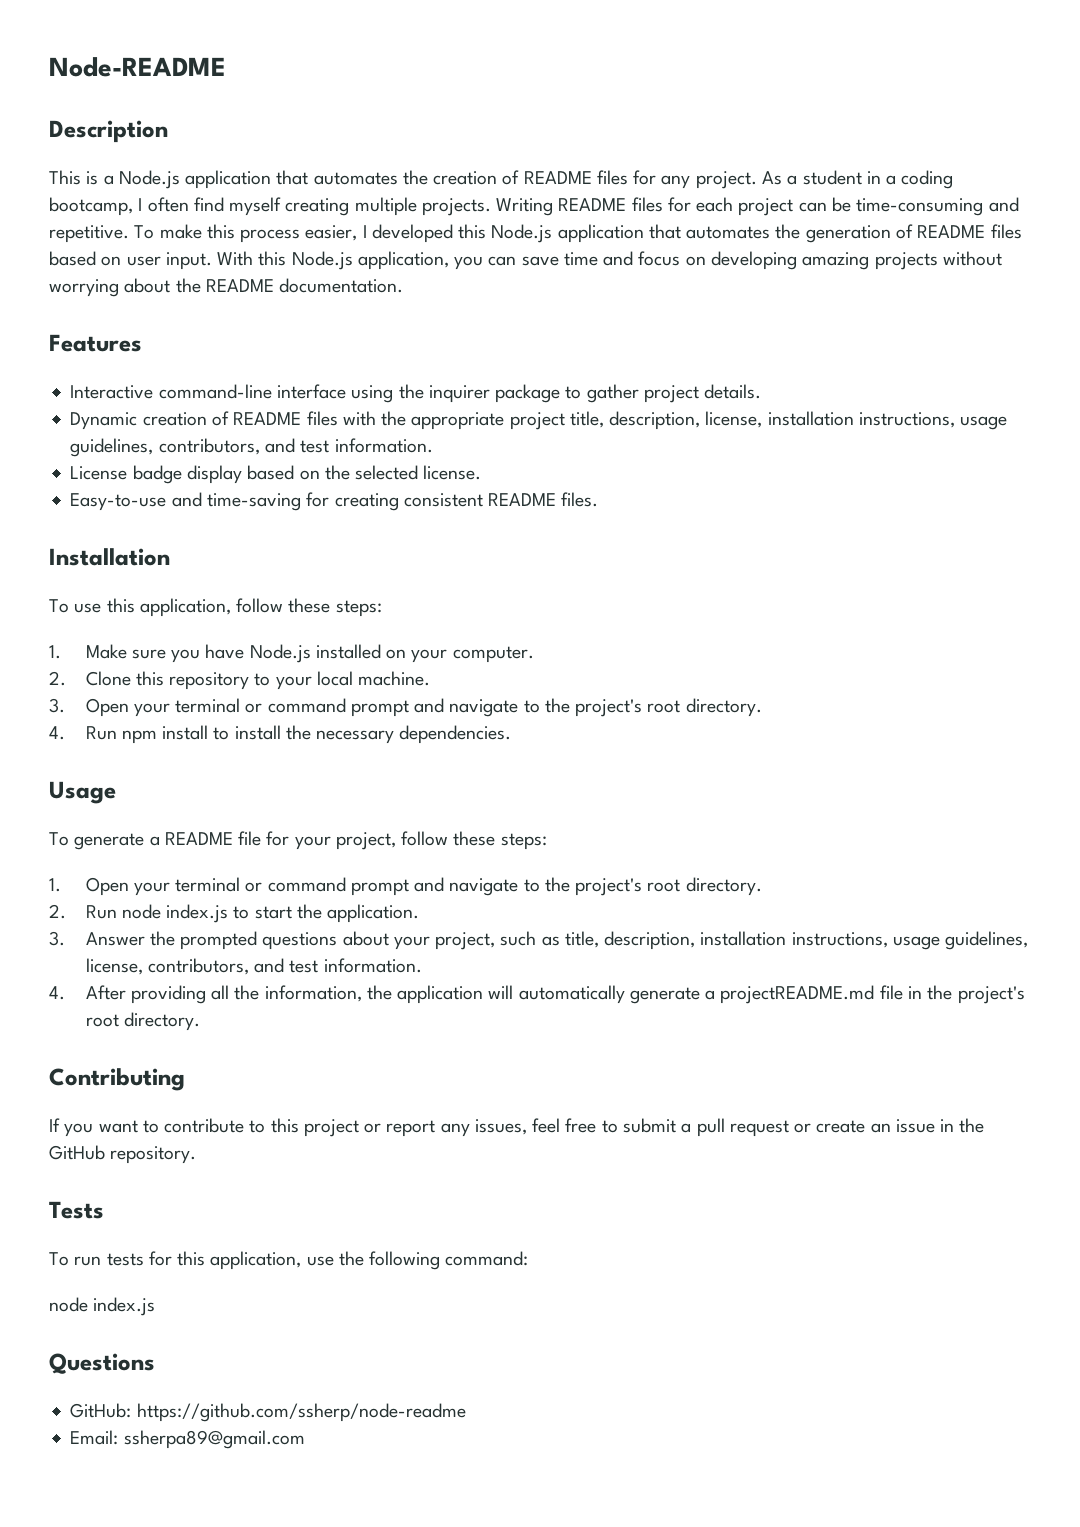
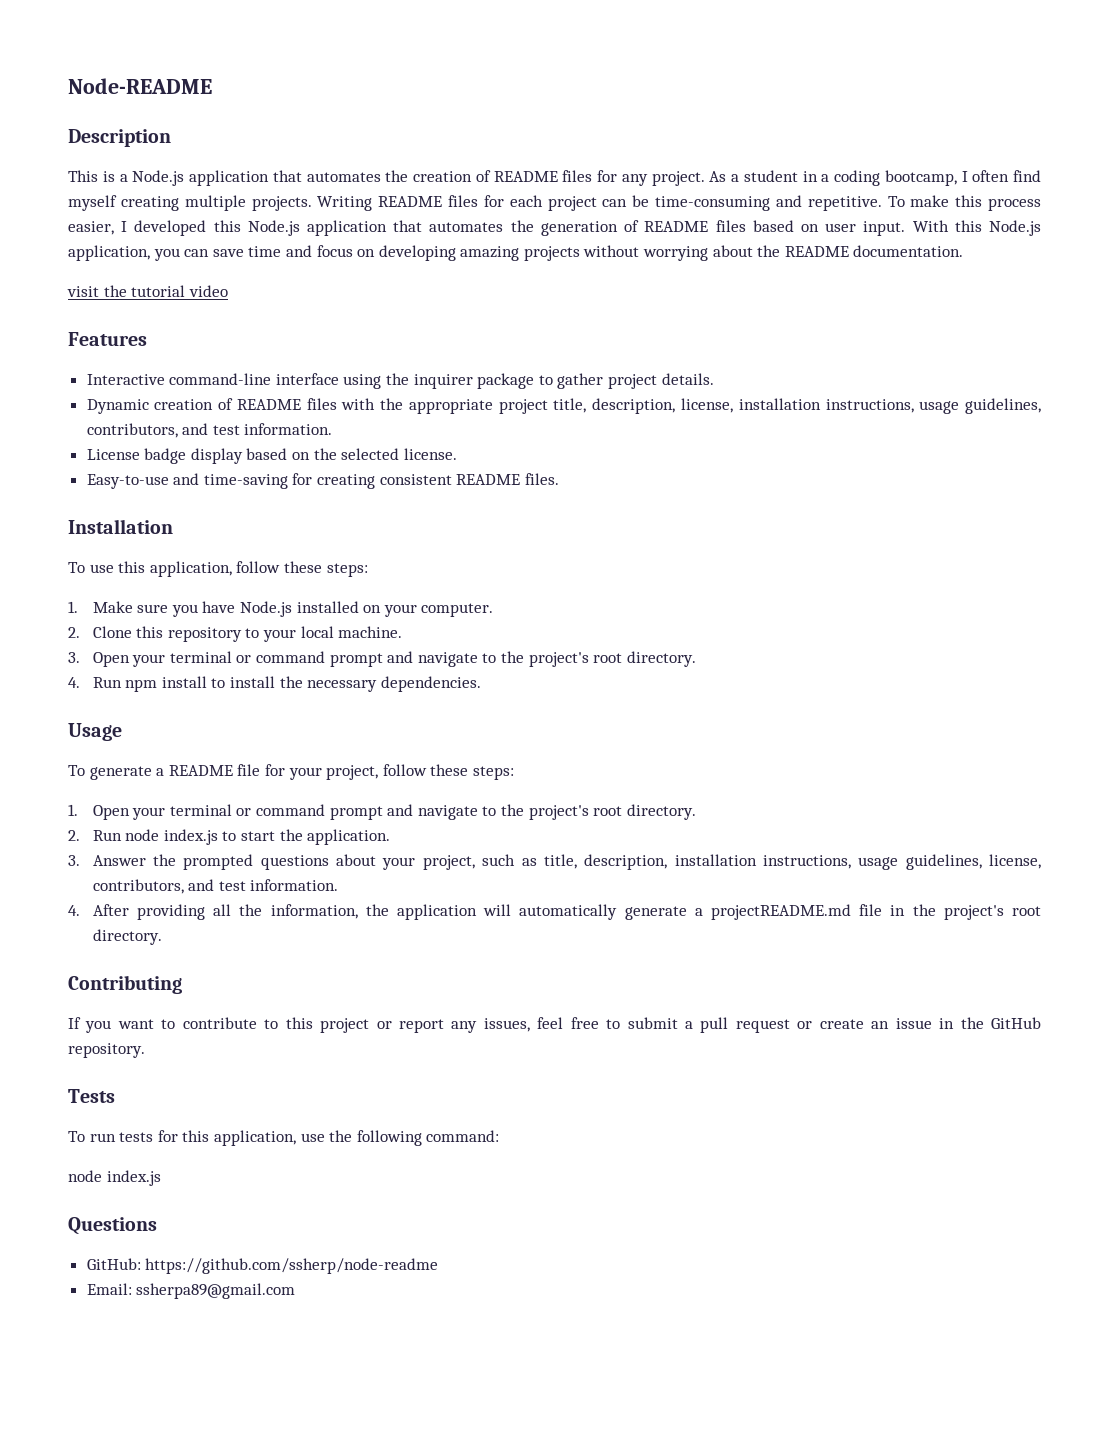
+ visit the tutorial video

